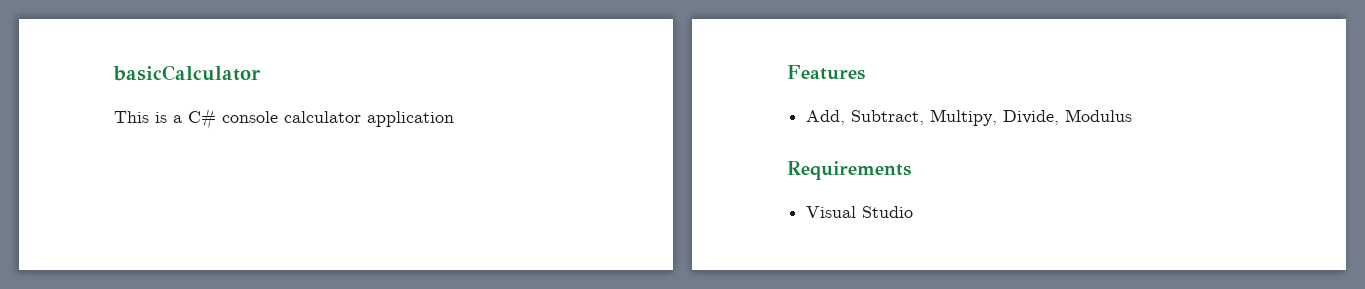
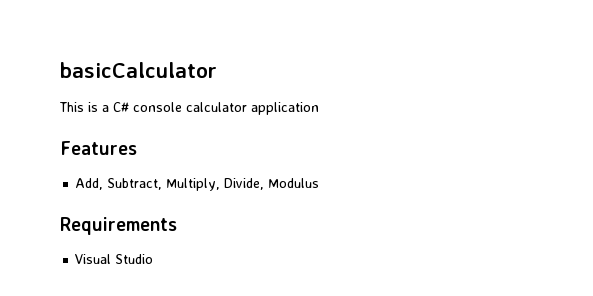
- Add, Subtract, Multipy, Divide, Modulus
+ Add, Subtract, Multiply, Divide, Modulus

